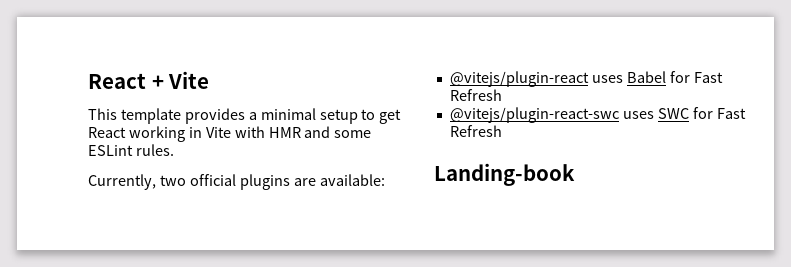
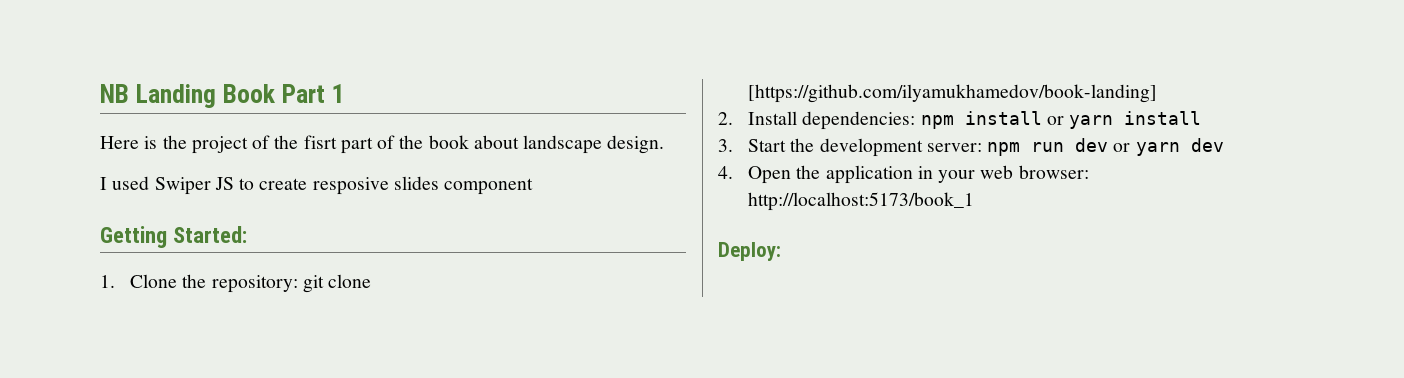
- React + Vite
- This template provides a minimal setup to get React working in Vite with HMR and some ESLint rules.
- Currently, two official plugins are available:
- @vitejs/plugin-react uses Babel for Fast Refresh
- @vitejs/plugin-react-swc uses SWC for Fast Refresh
- Landing-book
+ NB Landing Book Part 1
+ Here is the project of the fisrt part of the book about landscape design.
+ I used Swiper JS to create resposive slides component
+ Getting Started:
+ 1. Clone the repository: git clone [https://github.com/ilyamukhamedov/book-landing]
+ 2. Install dependencies: npm install or yarn install
+ 3. Start the development server: npm run dev or yarn dev
+ 4. Open the application in your web browser: http://localhost:5173/book_1
+ Deploy:

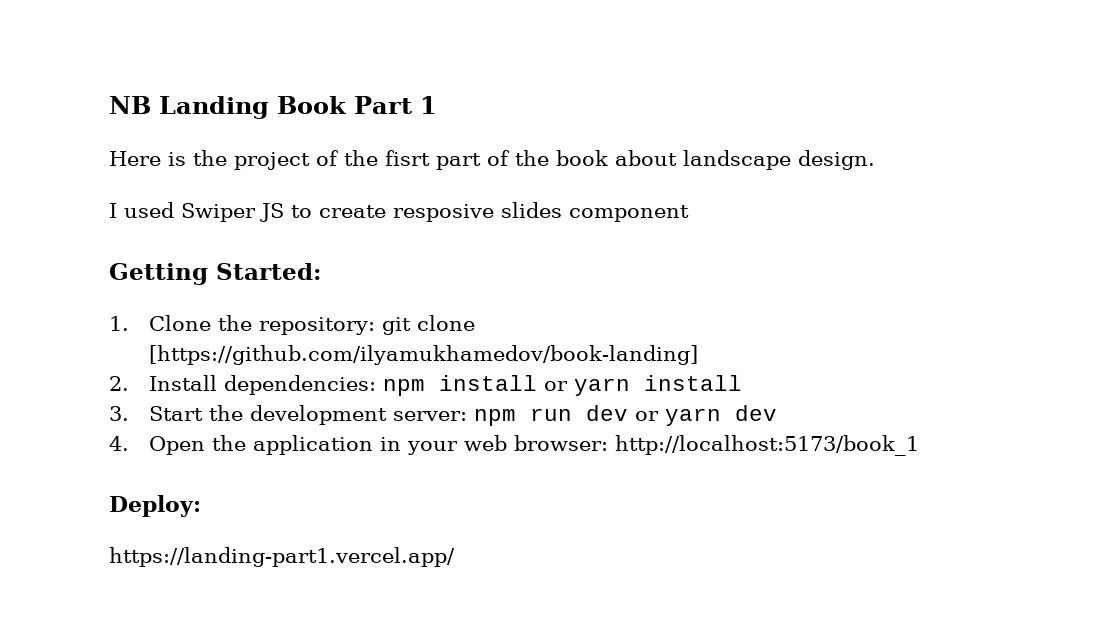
+ https://landing-part1.vercel.app/

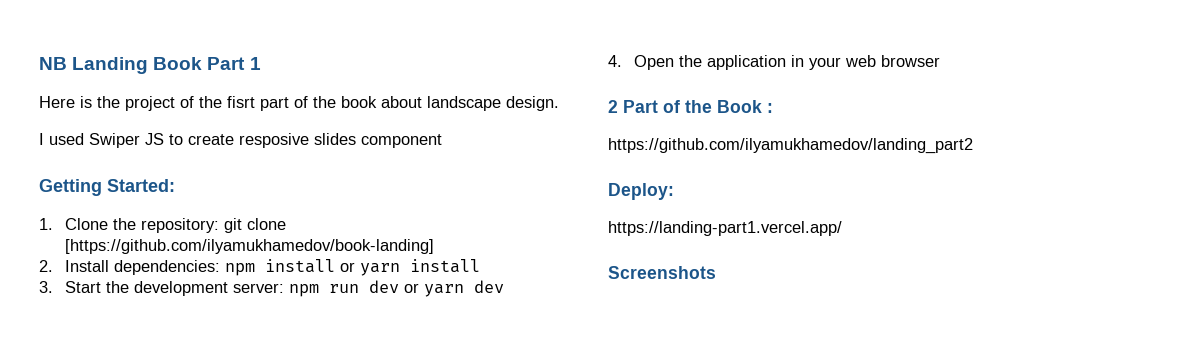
- 4. Open the application in your web browser: http://localhost:5173/book_1
+ 4. Open the application in your web browser
+ 2 Part of the Book :
+ https://github.com/ilyamukhamedov/landing_part2
+ Screenshots

